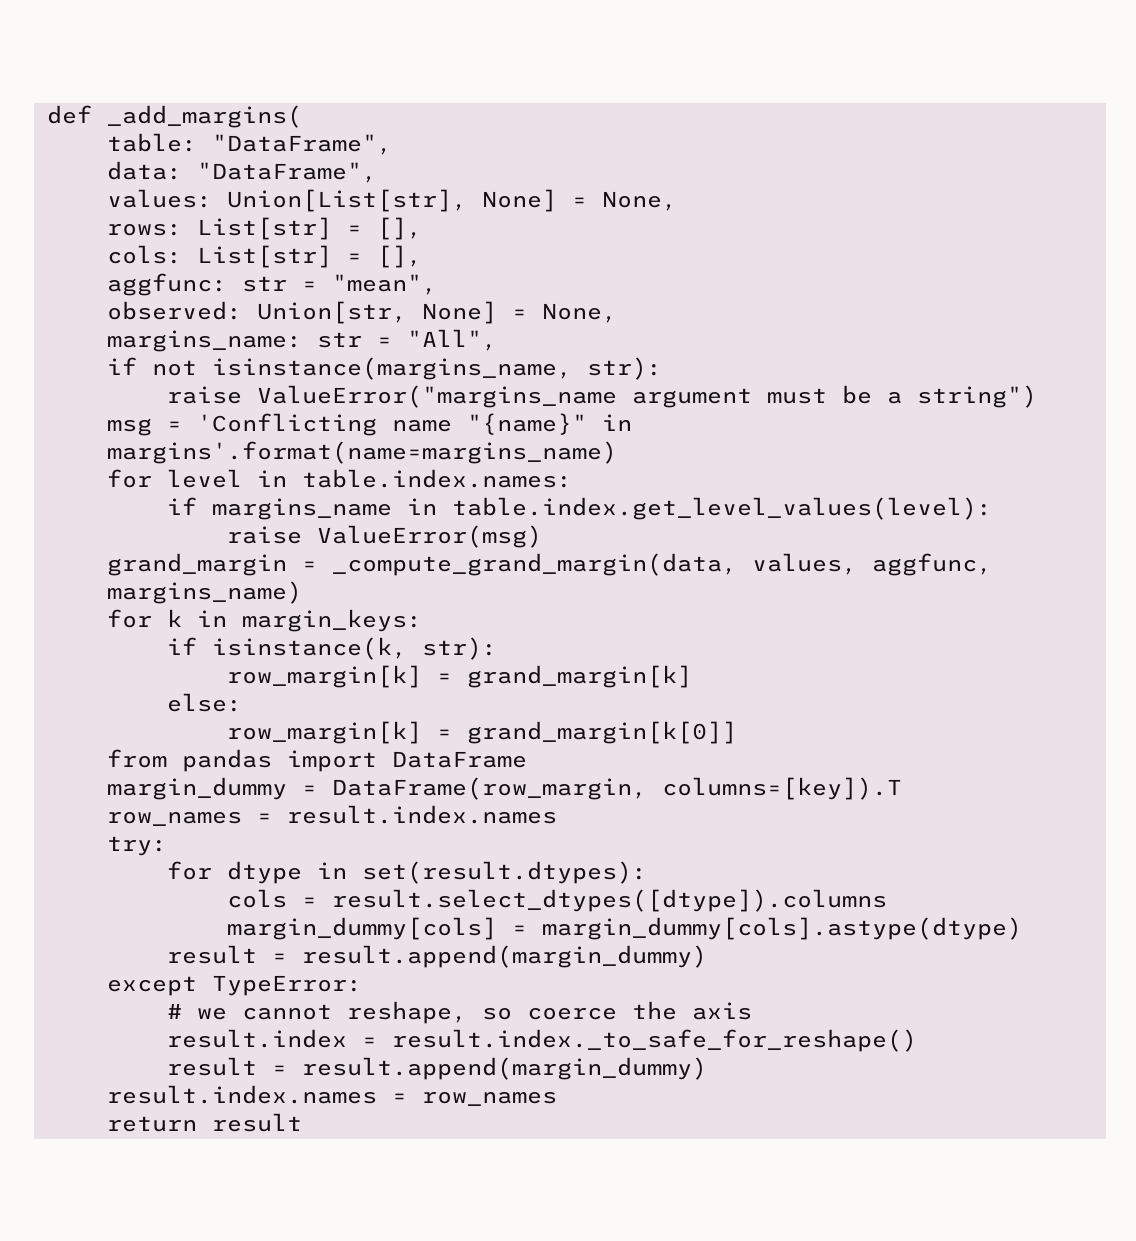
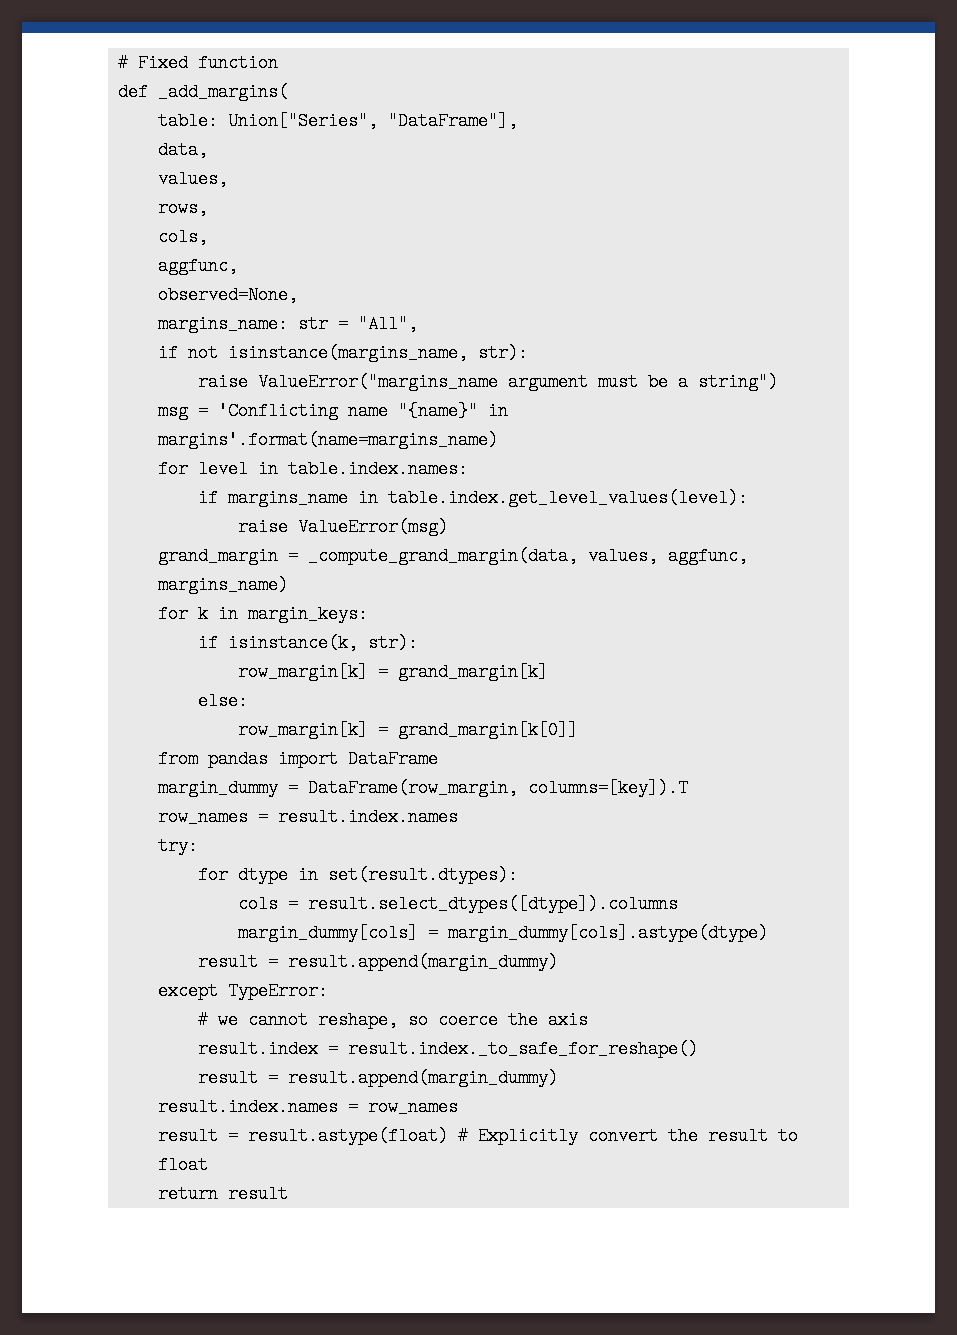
+ # Fixed function
- table: "DataFrame",
- data: "DataFrame",
- values: Union[List[str], None] = None,
- rows: List[str] = [],
- cols: List[str] = [],
- aggfunc: str = "mean",
- observed: Union[str, None] = None,
+ table: Union["Series", "DataFrame"],
+ data,
+ values,
+ rows,
+ cols,
+ aggfunc,
+ observed=None,
+ result = result.astype(float) # Explicitly convert the result to float

